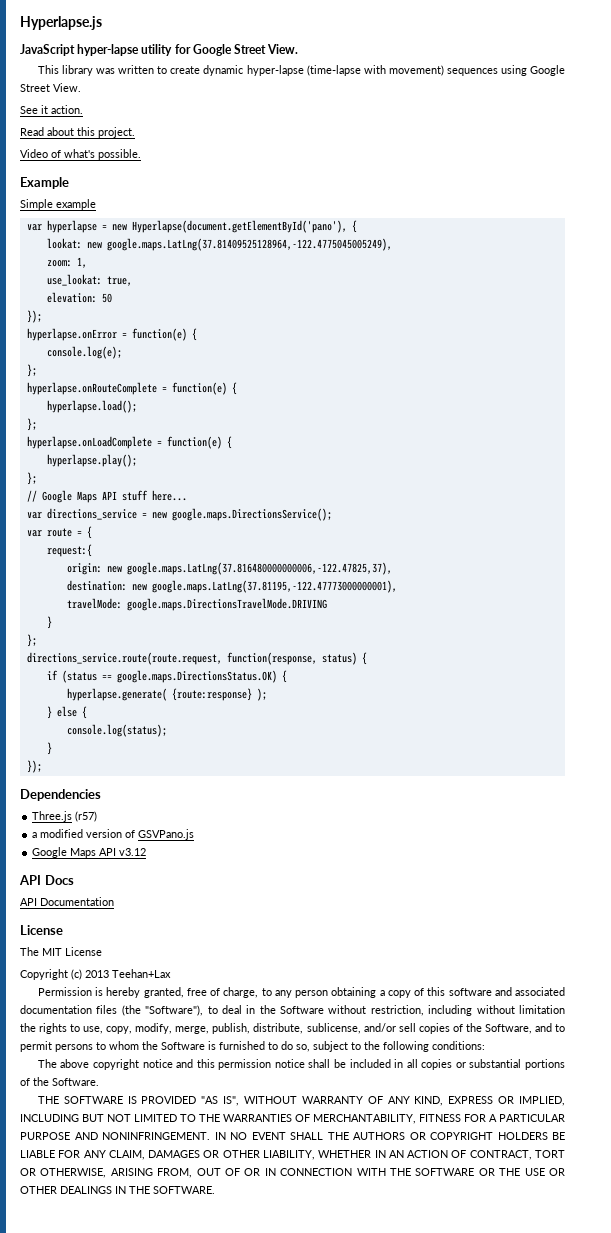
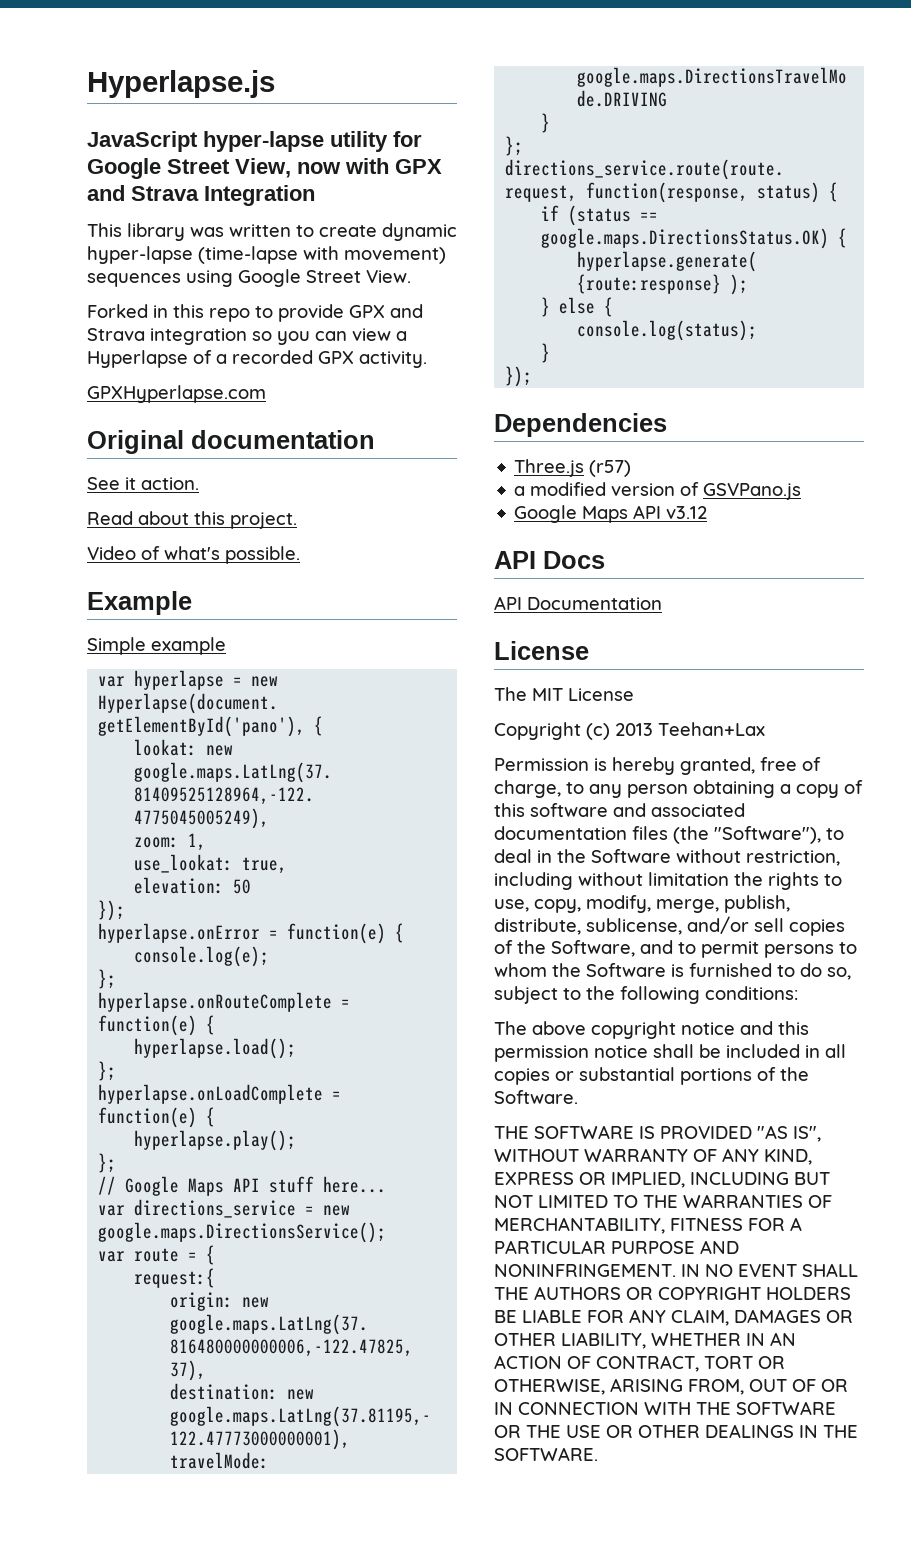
- JavaScript hyper-lapse utility for Google Street View.
+ JavaScript hyper-lapse utility for Google Street View, now with GPX and Strava Integration
+ Forked in this repo to provide GPX and Strava integration so you can view a Hyperlapse of a recorded GPX activity.
+ GPXHyperlapse.com
+ Original documentation

